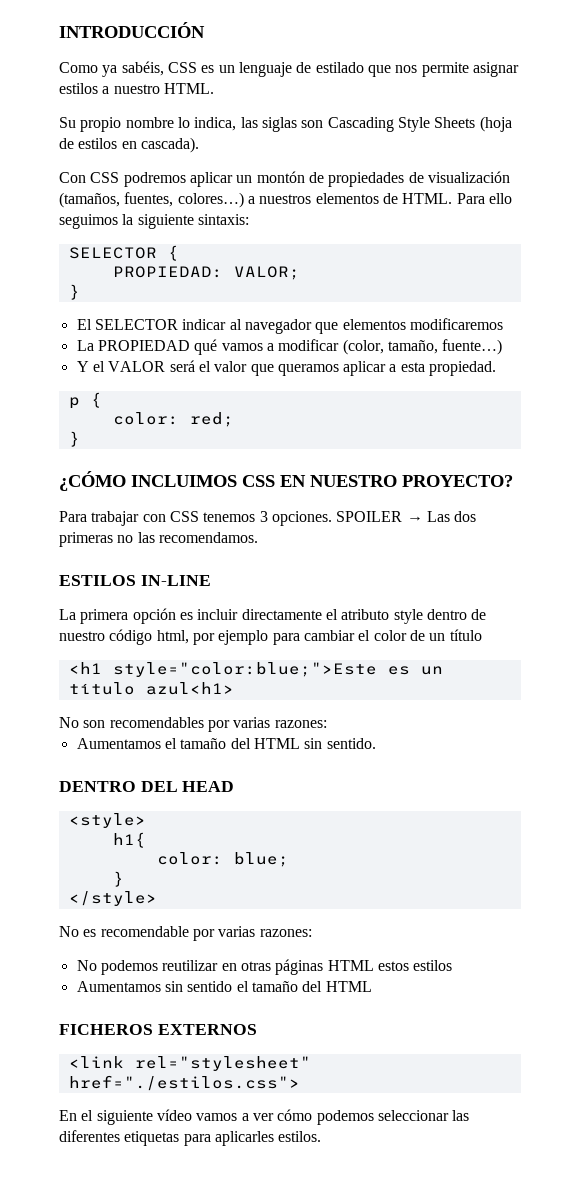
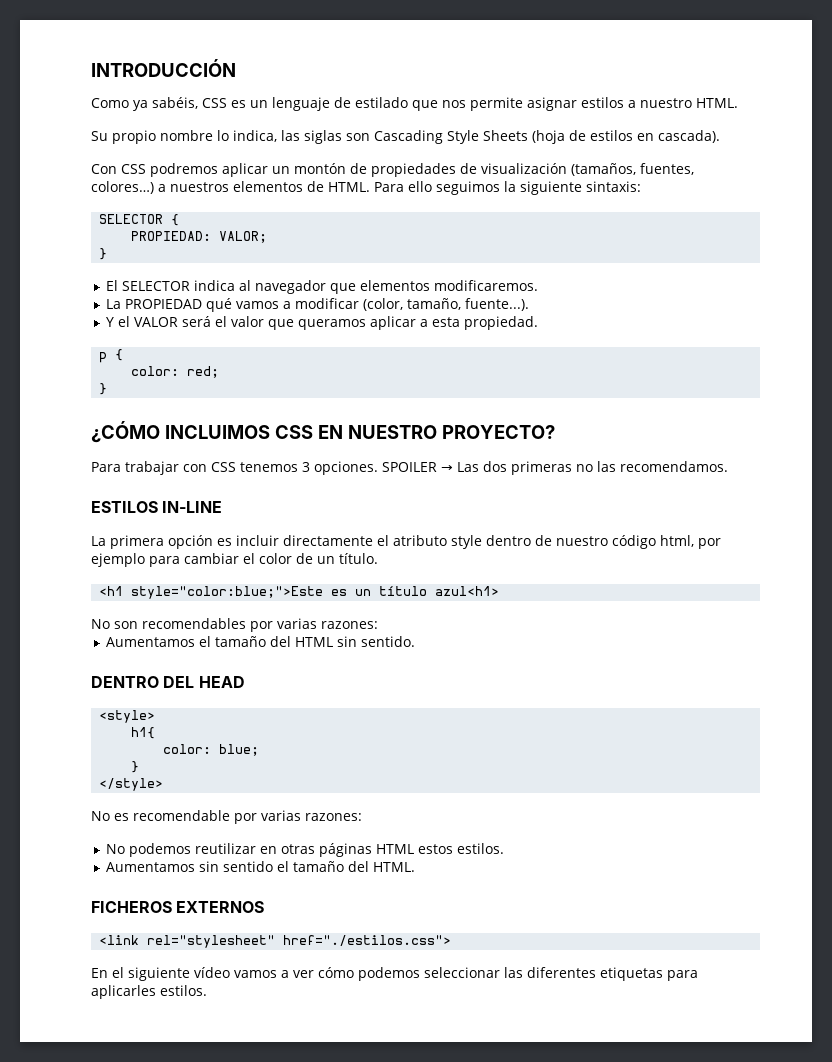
- El SELECTOR indicar al navegador que elementos modificaremos
+ El SELECTOR indica al navegador que elementos modificaremos.
- La PROPIEDAD qué vamos a modificar (color, tamaño, fuente…)
+ La PROPIEDAD qué vamos a modificar (color, tamaño, fuente...).
- La primera opción es incluir directamente el atributo style dentro de nuestro código html, por ejemplo para cambiar el color de un título
+ La primera opción es incluir directamente el atributo style dentro de nuestro código html, por ejemplo para cambiar el color de un título.
- No podemos reutilizar en otras páginas HTML estos estilos
+ No podemos reutilizar en otras páginas HTML estos estilos.
- Aumentamos sin sentido el tamaño del HTML
+ Aumentamos sin sentido el tamaño del HTML.

